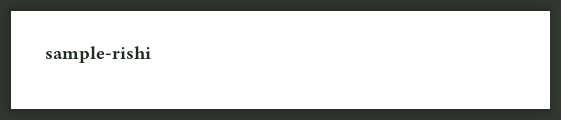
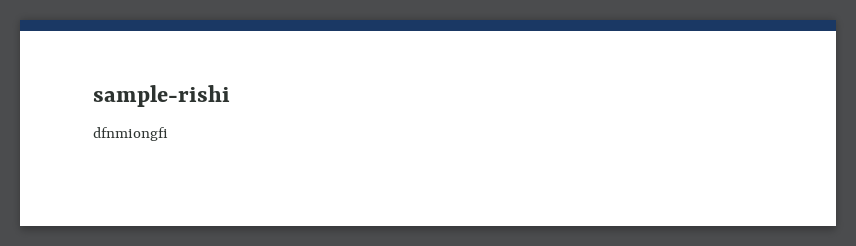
+ dfnmiongfi

